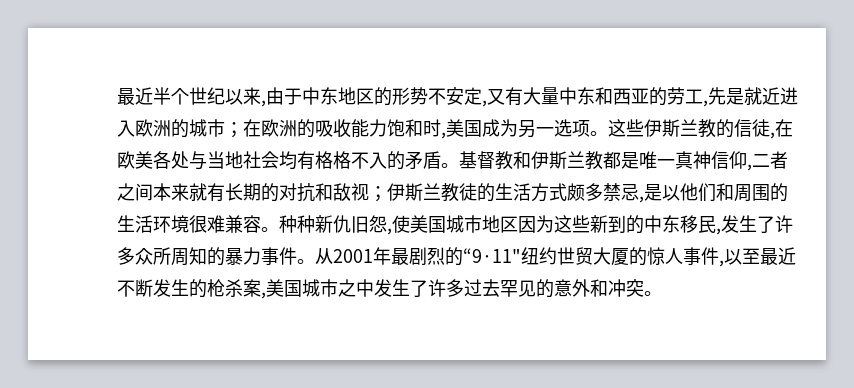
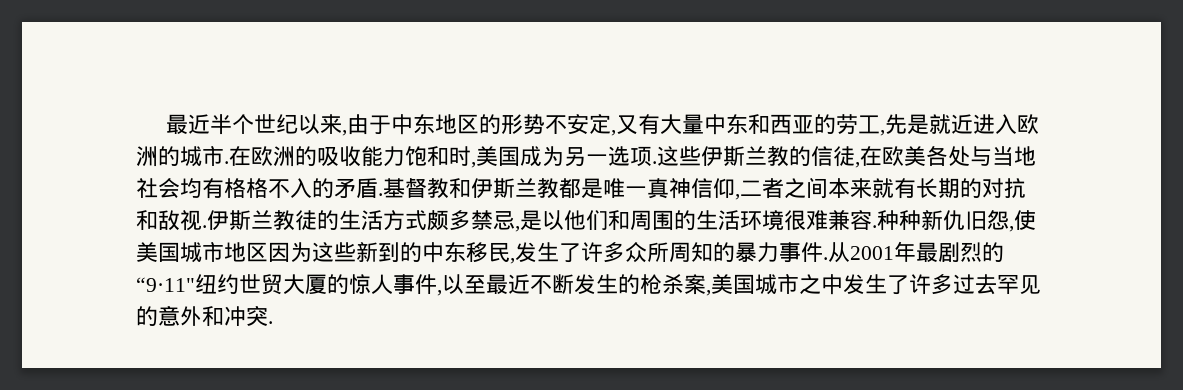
- 最近半个世纪以来,由于中东地区的形势不安定,又有大量中东和西亚的劳工,先是就近进入欧洲的城市；在欧洲的吸收能力饱和时,美国成为另一选项。
+ 最近半个世纪以来,由于中东地区的形势不安定,又有大量中东和西亚的劳工,先是就近进入欧洲的城市.在欧洲的吸收能力饱和时,美国成为另一选项.
- 这些伊斯兰教的信徒,在欧美各处与当地社会均有格格不入的矛盾。
+ 这些伊斯兰教的信徒,在欧美各处与当地社会均有格格不入的矛盾.
- 基督教和伊斯兰教都是唯一真神信仰,二者之间本来就有长期的对抗和敌视；伊斯兰教徒的生活方式颇多禁忌,是以他们和周围的生活环境很难兼容。
+ 基督教和伊斯兰教都是唯一真神信仰,二者之间本来就有长期的对抗和敌视.伊斯兰教徒的生活方式颇多禁忌,是以他们和周围的生活环境很难兼容.
- 种种新仇旧怨,使美国城市地区因为这些新到的中东移民,发生了许多众所周知的暴力事件。
+ 种种新仇旧怨,使美国城市地区因为这些新到的中东移民,发生了许多众所周知的暴力事件.
- 从2001年最剧烈的“9·11"纽约世贸大厦的惊人事件,以至最近不断发生的枪杀案,美国城市之中发生了许多过去罕见的意外和冲突。
+ 从2001年最剧烈的“9·11"纽约世贸大厦的惊人事件,以至最近不断发生的枪杀案,美国城市之中发生了许多过去罕见的意外和冲突.

